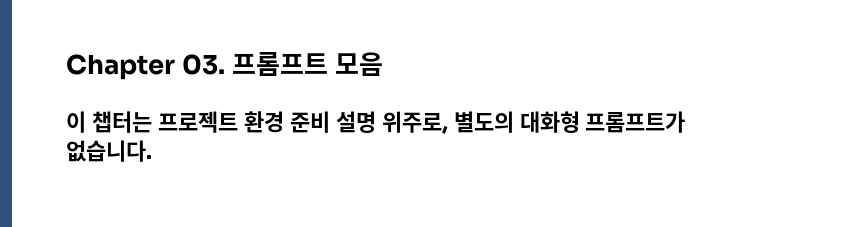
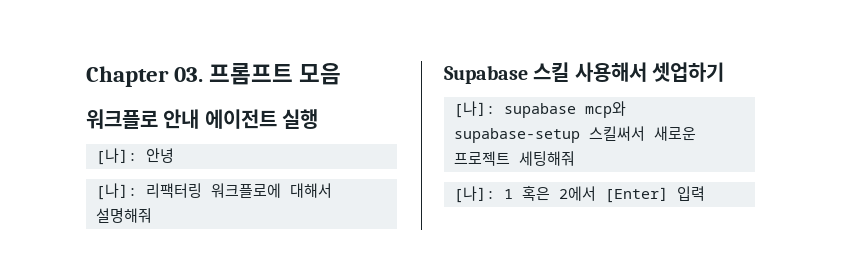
- 이 챕터는 프로젝트 환경 준비 설명 위주로, 별도의 대화형 프롬프트가 없습니다.
+ 워크플로 안내 에이전트 실행
+ [나]: 안녕
+ [나]: 리팩터링 워크플로에 대해서 설명해줘
+ Supabase 스킬 사용해서 셋업하기
+ [나]: supabase mcp와 supabase-setup 스킬써서 새로운 프로젝트 세팅해줘
+ [나]: 1 혹은 2에서 [Enter] 입력

